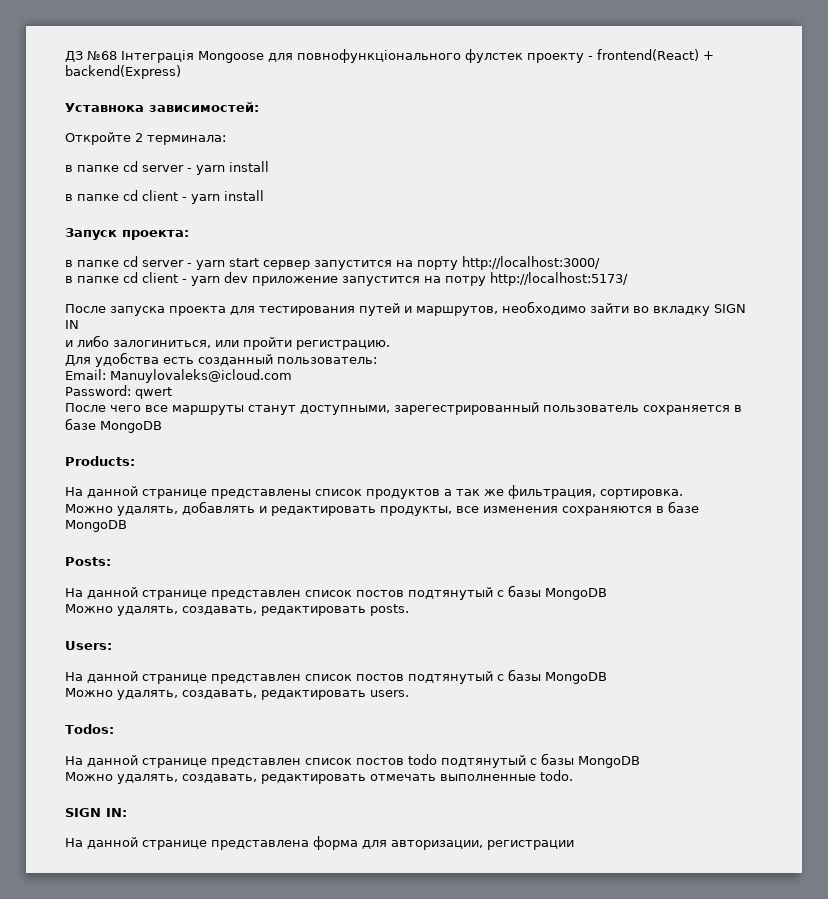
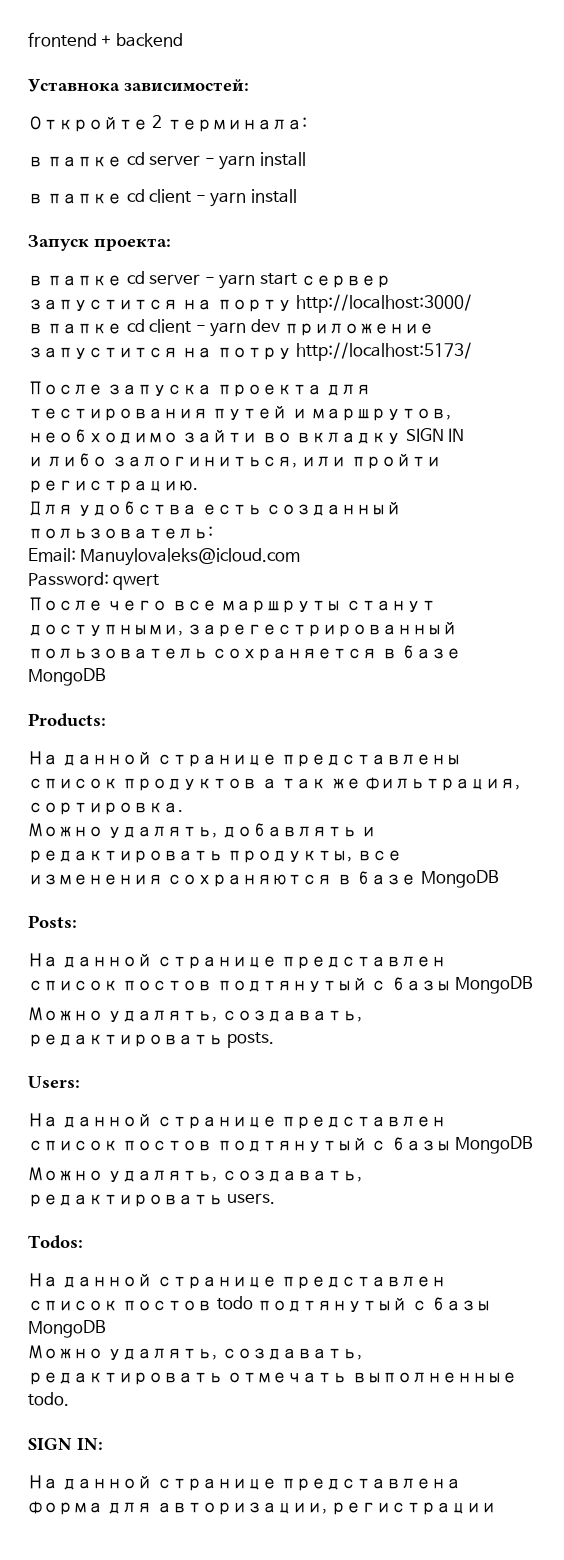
- ДЗ №68 Інтеграція Mongoose для повнофункціонального фулстек проекту - frontend(React) + backend(Express)
+ frontend + backend

